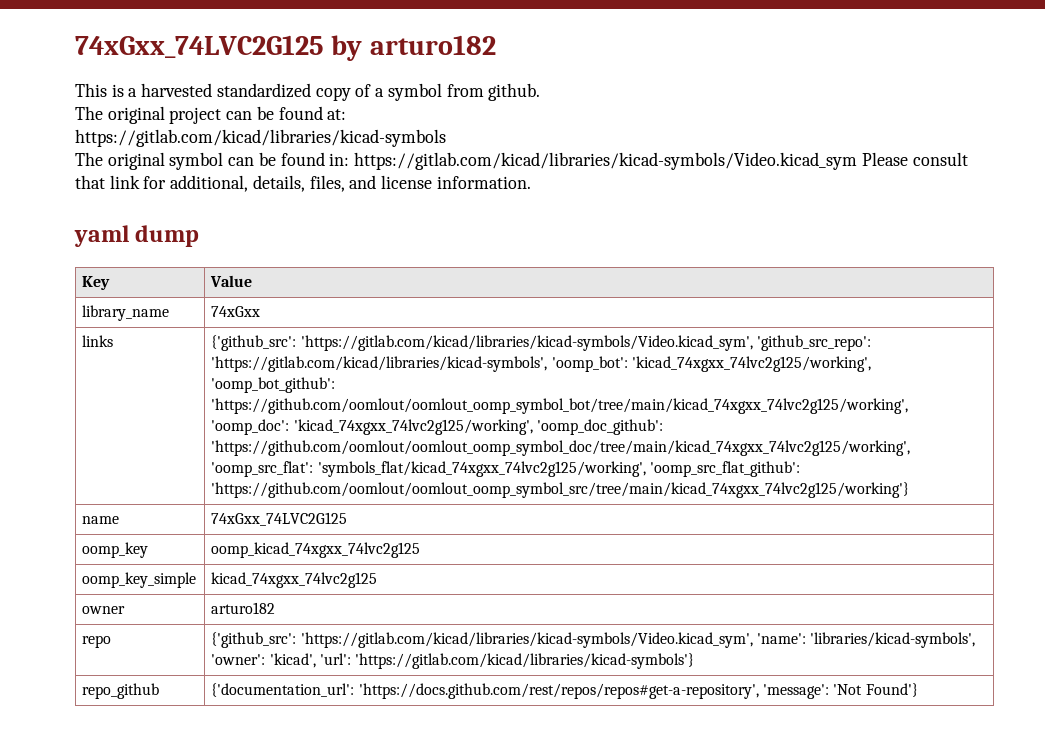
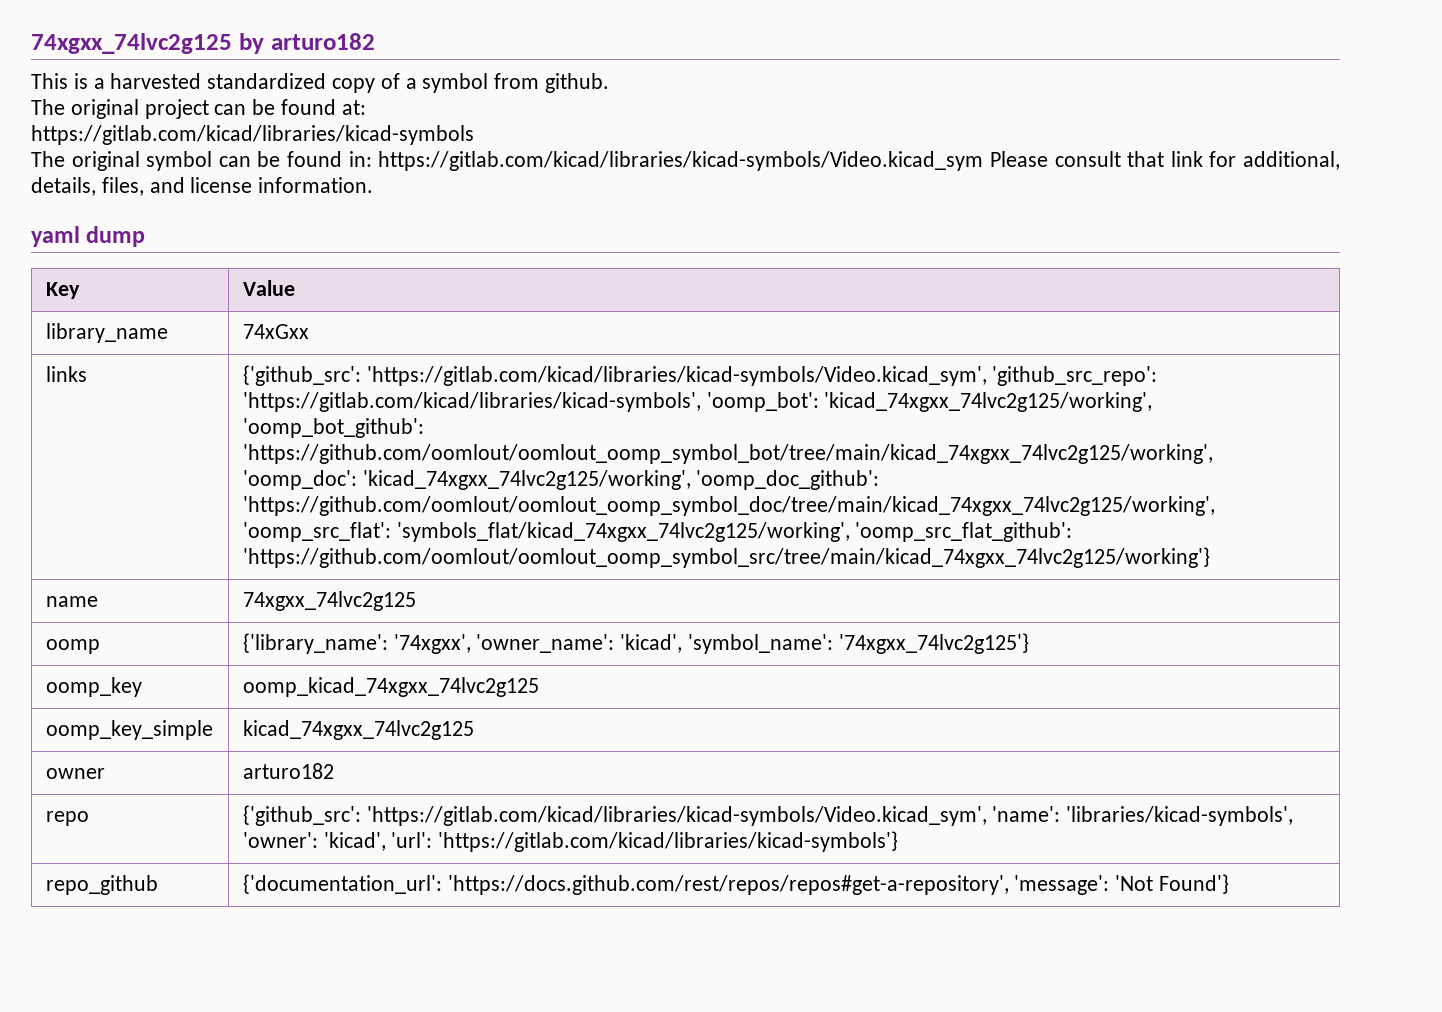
- 74xGxx_74LVC2G125 by arturo182
+ 74xgxx_74lvc2g125 by arturo182
- name | 74xGxx_74LVC2G125
+ name | 74xgxx_74lvc2g125
+ oomp | {'library_name': '74xgxx', 'owner_name': 'kicad', 'symbol_name': '74xgxx_74lvc2g125'}

